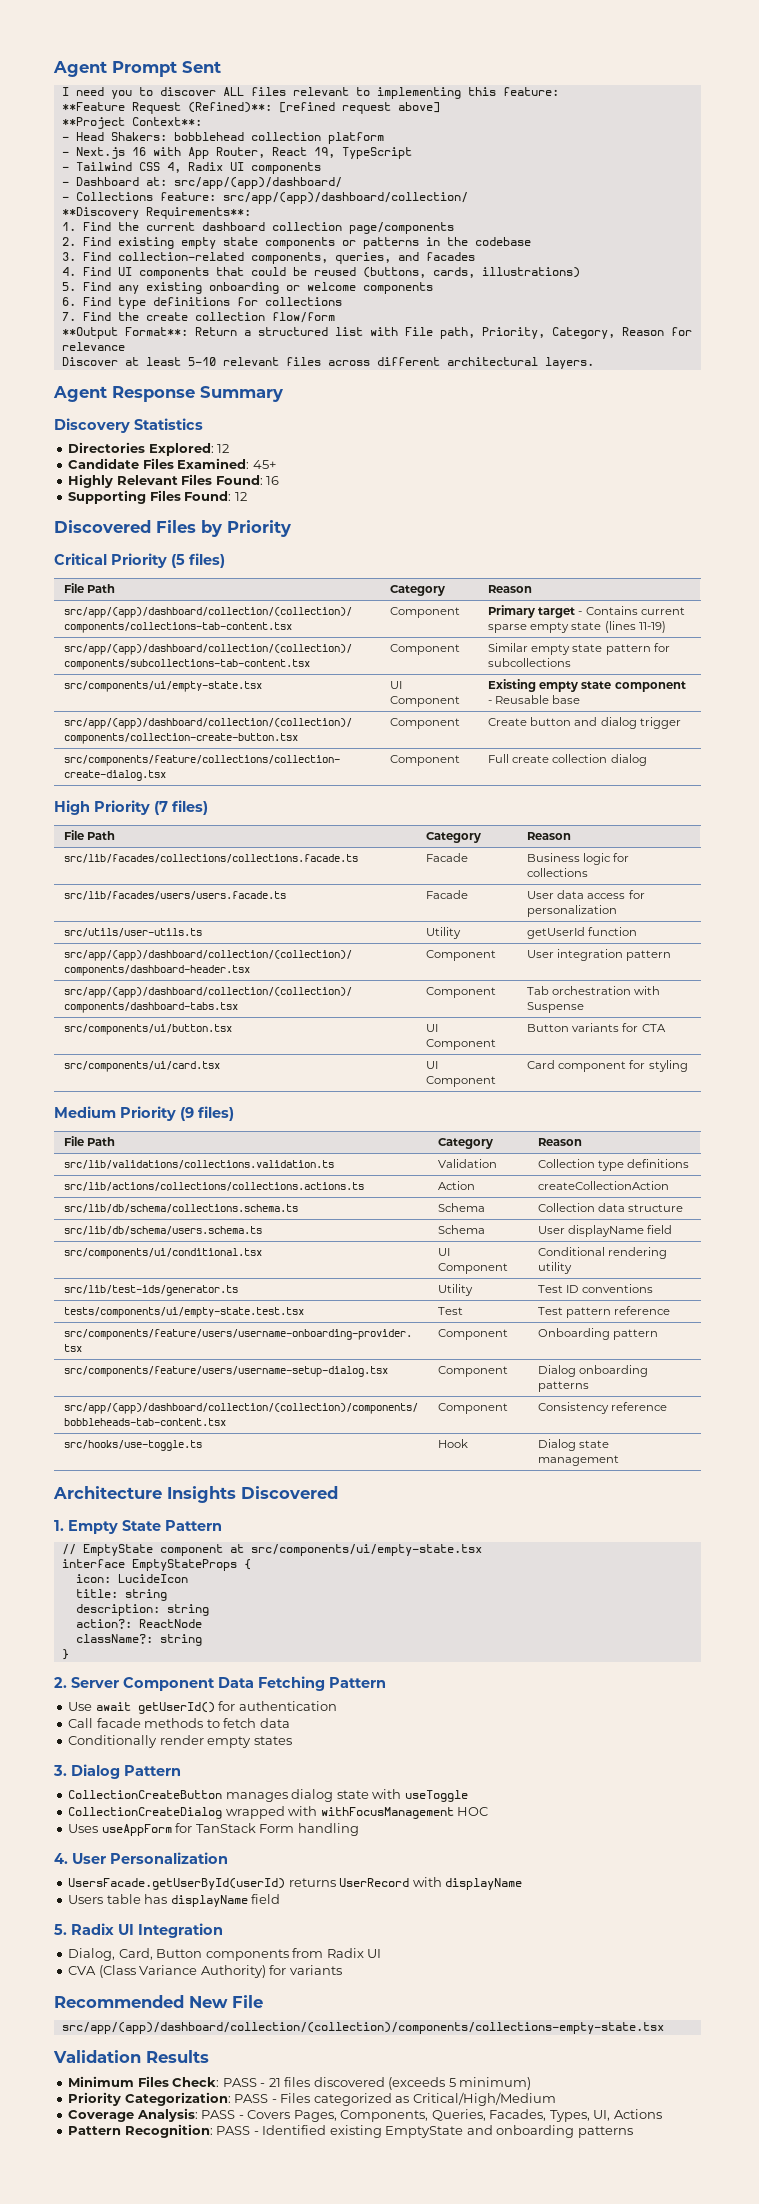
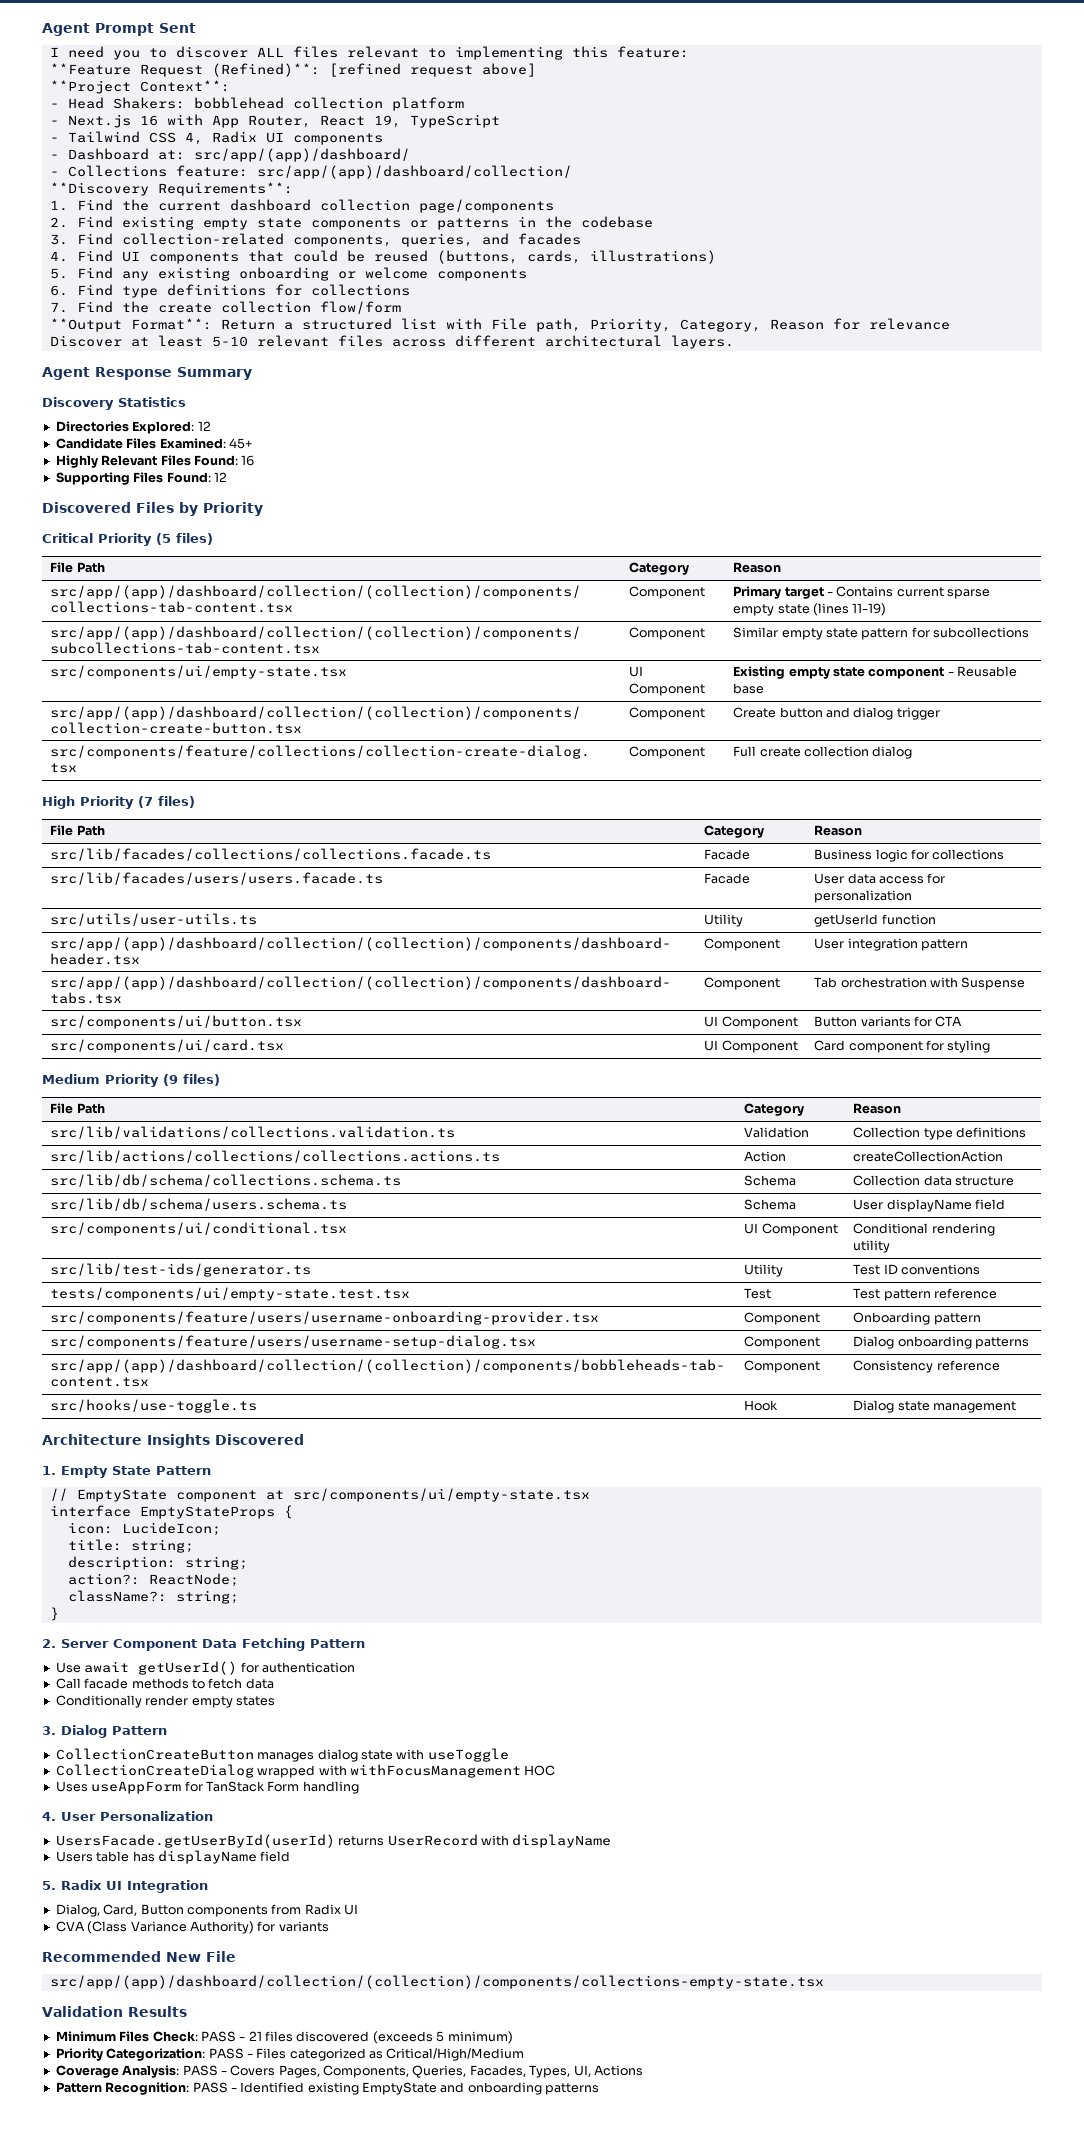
- icon: LucideIcon
+ icon: LucideIcon;
- title: string
+ title: string;
- description: string
+ description: string;
- action?: ReactNode
+ action?: ReactNode;
- className?: string
+ className?: string;

